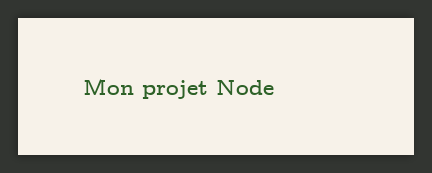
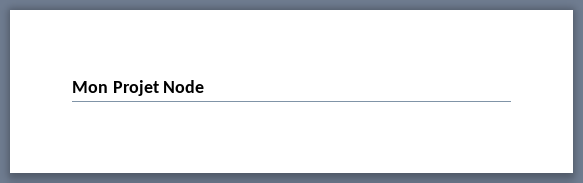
- Mon projet Node
+ Mon Projet Node

